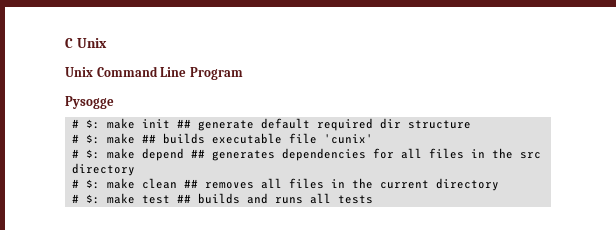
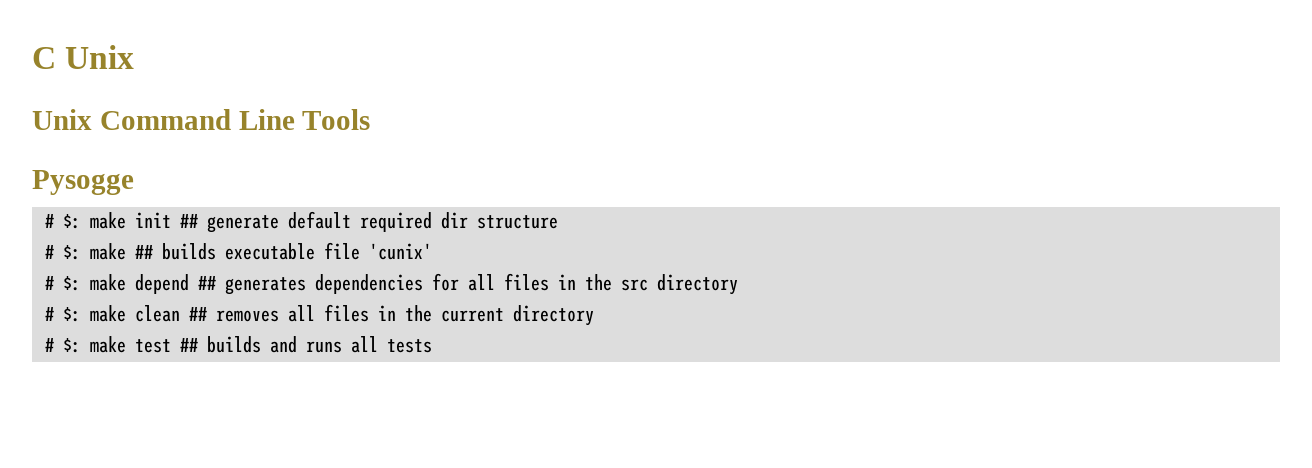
- Unix Command Line Program
+ Unix Command Line Tools

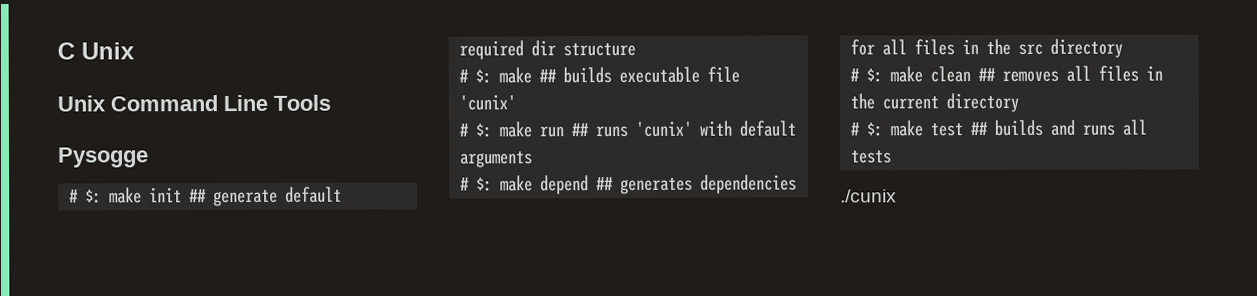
+ # $: make run ## runs 'cunix' with default arguments
+ ./cunix

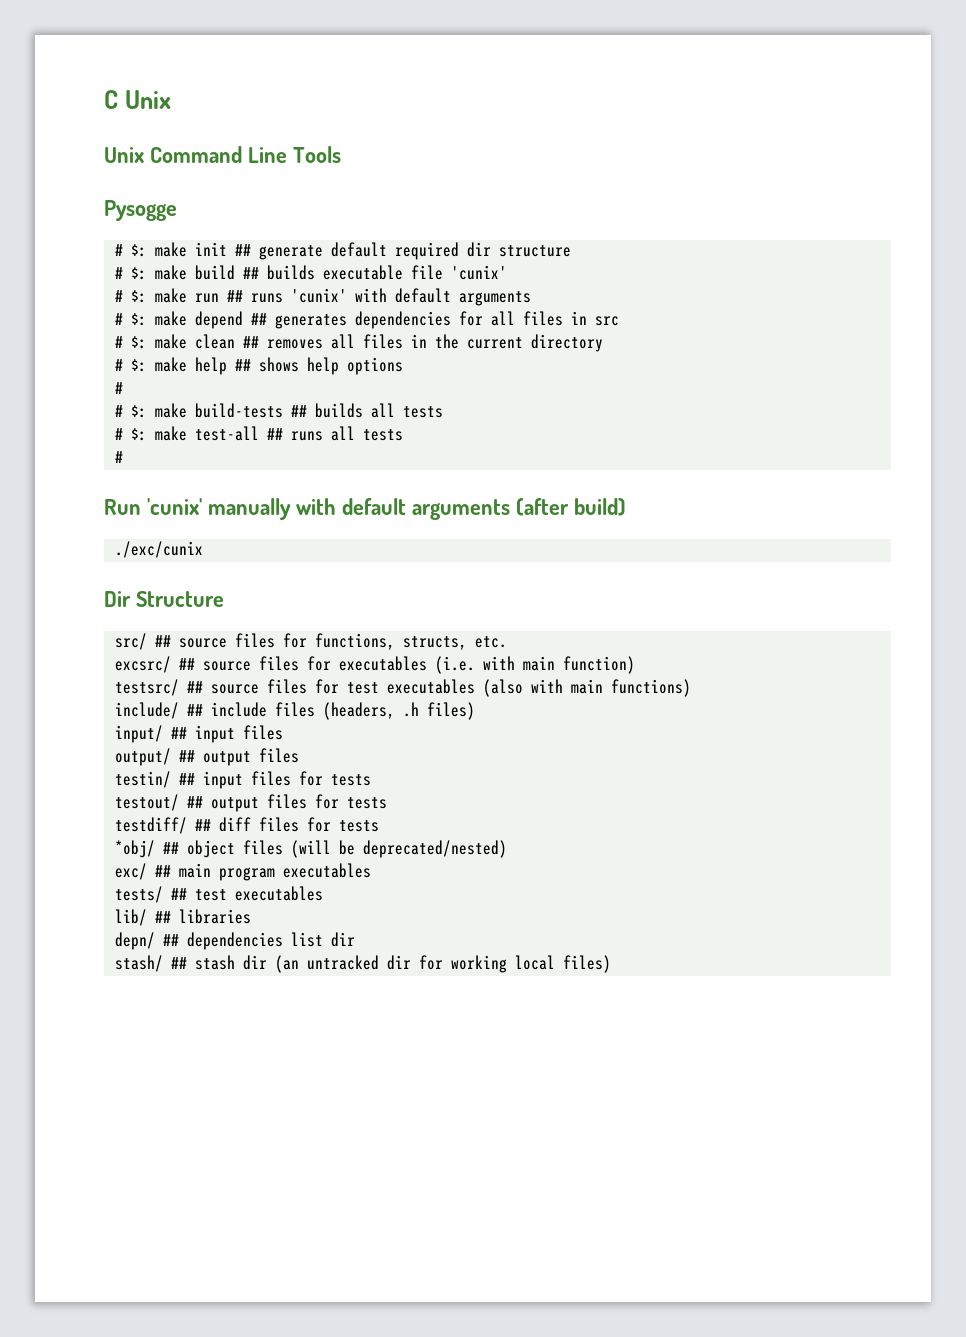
- # $: make ## builds executable file 'cunix'
+ # $: make build ## builds executable file 'cunix'
- # $: make depend ## generates dependencies for all files in the src directory
+ # $: make depend ## generates dependencies for all files in src
- # $: make test ## builds and runs all tests
- ./cunix
+ # $: make help ## shows help options
+ #
+ # $: make build-tests ## builds all tests
+ # $: make test-all ## runs all tests
+ #
+ Run 'cunix' manually with default arguments (after build)
+ ./exc/cunix
+ Dir Structure
+ src/ ## source files for functions, structs, etc.
+ excsrc/ ## source files for executables (i.e. with main function)
+ testsrc/ ## source files for test executables (also with main functions)
+ include/ ## include files (headers, .h files)
+ input/ ## input files
+ output/ ## output files
+ testin/ ## input files for tests
+ testout/ ## output files for tests
+ testdiff/ ## diff files for tests
+ *obj/ ## object files (will be deprecated/nested)
+ exc/ ## main program executables
+ tests/ ## test executables
+ lib/ ## libraries
+ depn/ ## dependencies list dir
+ stash/ ## stash dir (an untracked dir for working local files)

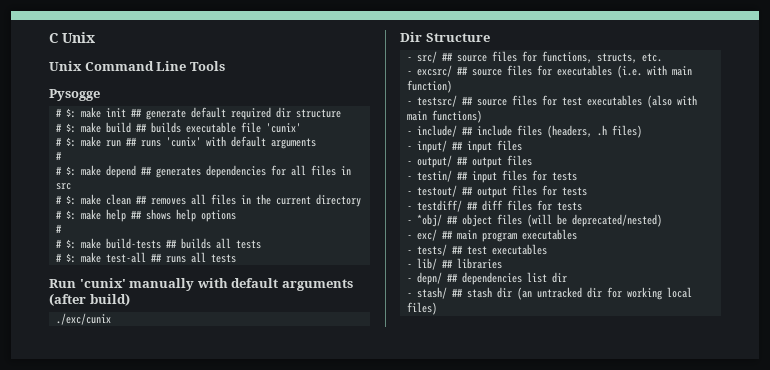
  # $: make run ## runs 'cunix' with default arguments
+ #
  # $: make test-all ## runs all tests
- #
- src/ ## source files for functions, structs, etc.
+ - src/ ## source files for functions, structs, etc.
- excsrc/ ## source files for executables (i.e. with main function)
+ - excsrc/ ## source files for executables (i.e. with main function)
- testsrc/ ## source files for test executables (also with main functions)
+ - testsrc/ ## source files for test executables (also with main functions)
- include/ ## include files (headers, .h files)
+ - include/ ## include files (headers, .h files)
- input/ ## input files
+ - input/ ## input files
- output/ ## output files
+ - output/ ## output files
- testin/ ## input files for tests
+ - testin/ ## input files for tests
- testout/ ## output files for tests
+ - testout/ ## output files for tests
- testdiff/ ## diff files for tests
+ - testdiff/ ## diff files for tests
- *obj/ ## object files (will be deprecated/nested)
+ - *obj/ ## object files (will be deprecated/nested)
- exc/ ## main program executables
+ - exc/ ## main program executables
- tests/ ## test executables
+ - tests/ ## test executables
- lib/ ## libraries
+ - lib/ ## libraries
- depn/ ## dependencies list dir
+ - depn/ ## dependencies list dir
- stash/ ## stash dir (an untracked dir for working local files)
+ - stash/ ## stash dir (an untracked dir for working local files)

